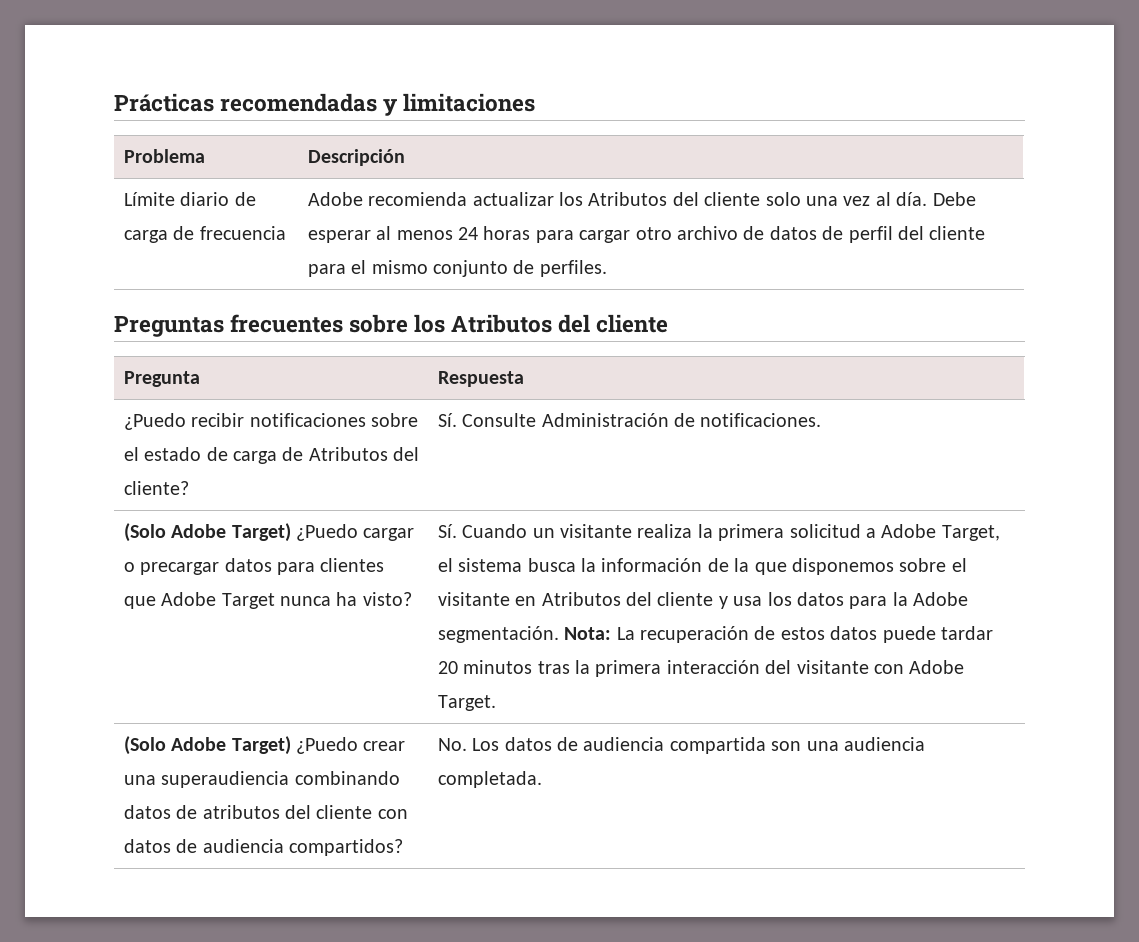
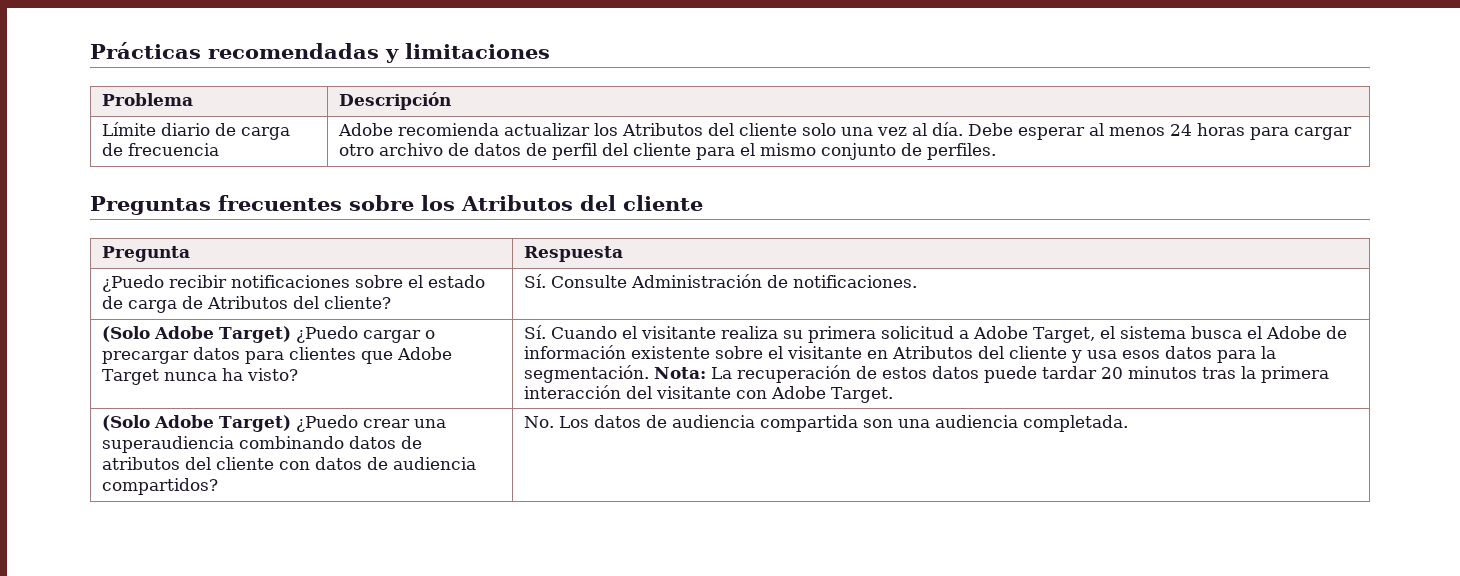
- Sí. Cuando un visitante realiza la primera solicitud a Adobe Target, el sistema busca la información de la que disponemos sobre el visitante en Atributos del cliente y usa los datos para la Adobe segmentación.
+ Sí. Cuando el visitante realiza su primera solicitud a Adobe Target, el sistema busca el Adobe de información existente sobre el visitante en Atributos del cliente y usa esos datos para la segmentación.

